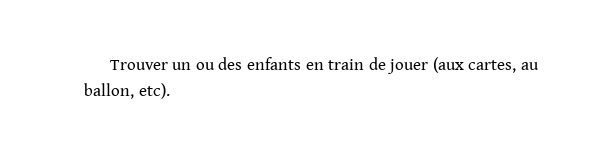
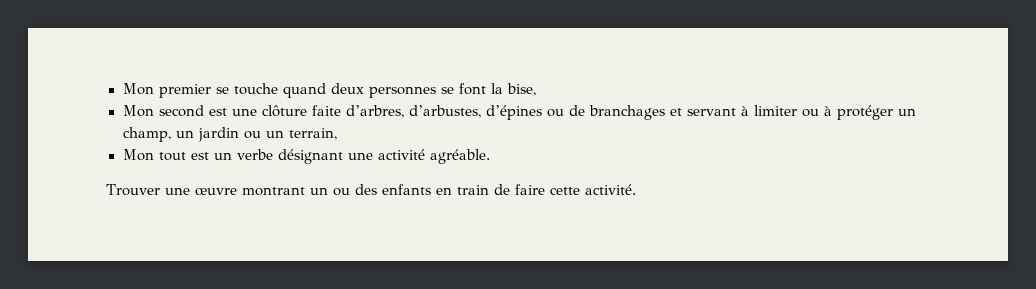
- Trouver un ou des enfants en train de jouer (aux cartes, au ballon, etc).
+ Mon premier se touche quand deux personnes se font la bise,
+ Mon second est une clôture faite d’arbres, d’arbustes, d’épines ou de branchages et servant à limiter ou à protéger un champ, un jardin ou un terrain,
+ Mon tout est un verbe désignant une activité agréable.
+ Trouver une œuvre montrant un ou des enfants en train de faire cette activité.

